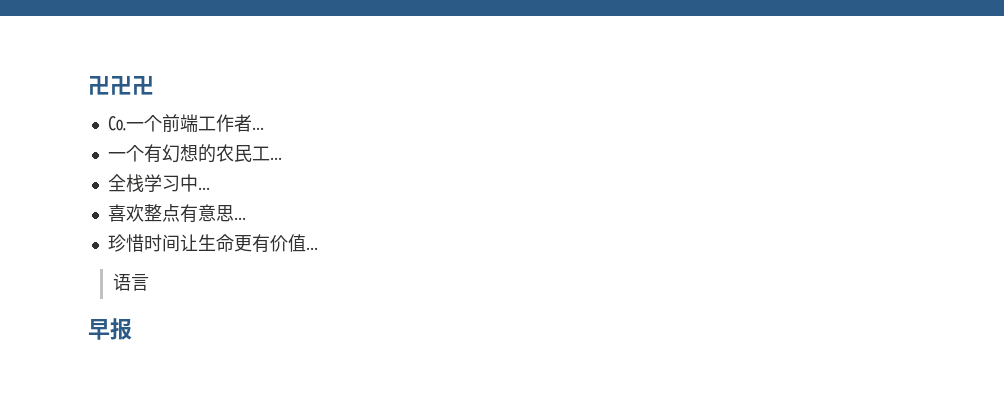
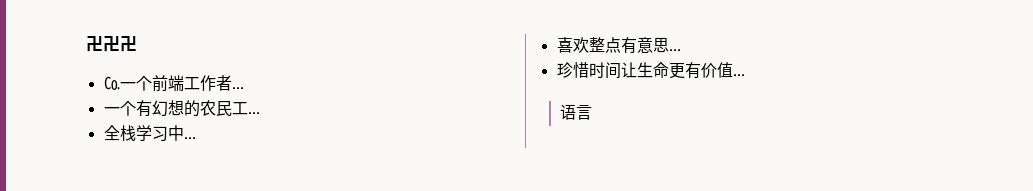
- 早报

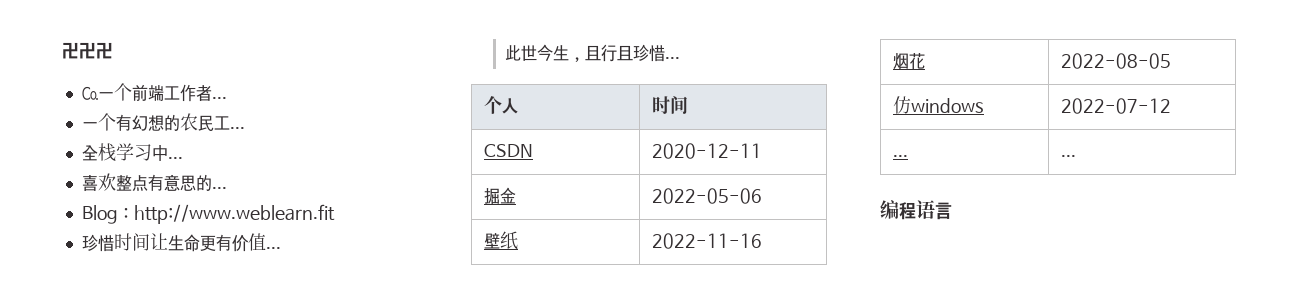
- 喜欢整点有意思...
+ 喜欢整点有意思的...
+ Blog：http://www.weblearn.fit
- 语言
+ 此世今生，且行且珍惜...
+ 个人 | 时间
+ CSDN | 2020-12-11
+ 掘金 | 2022-05-06
+ 壁纸 | 2022-11-16
+ 烟花 | 2022-08-05
+ 仿windows | 2022-07-12
+ ... | ...
+ 编程语言

